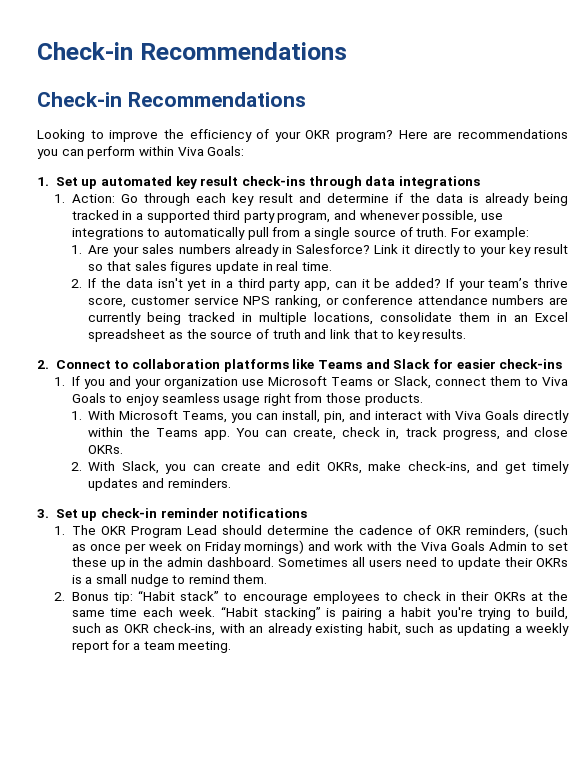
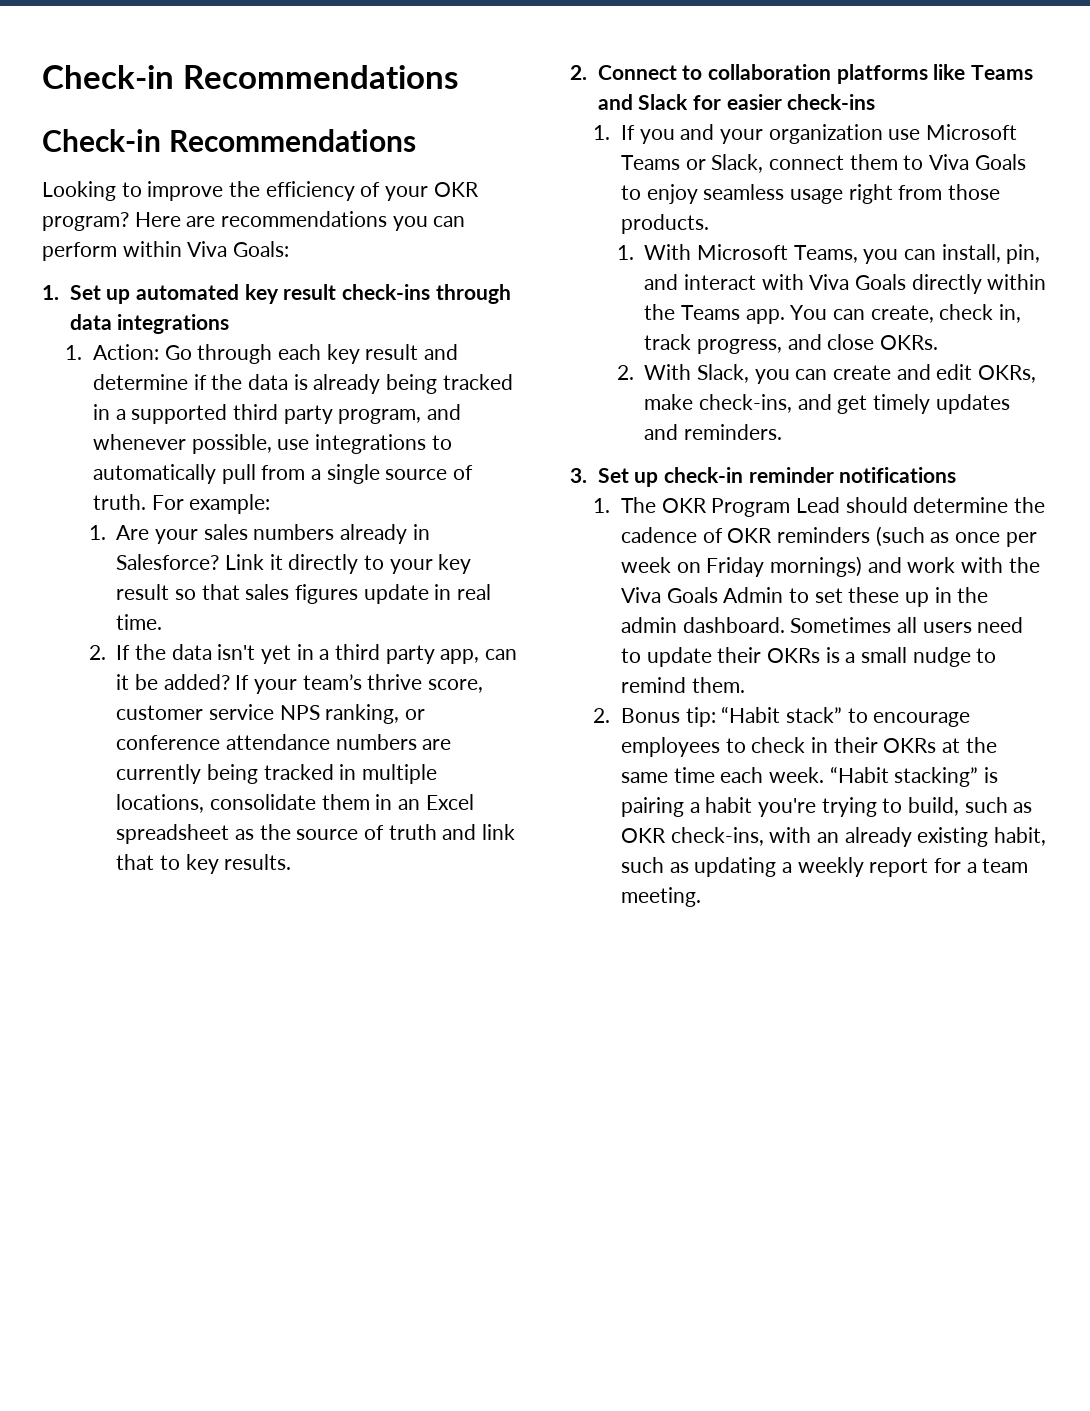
- 1. The OKR Program Lead should determine the cadence of OKR reminders, (such as once per week on Friday mornings) and work with the Viva Goals Admin to set these up in the admin dashboard.
+ 1. The OKR Program Lead should determine the cadence of OKR reminders (such as once per week on Friday mornings) and work with the Viva Goals Admin to set these up in the admin dashboard.

